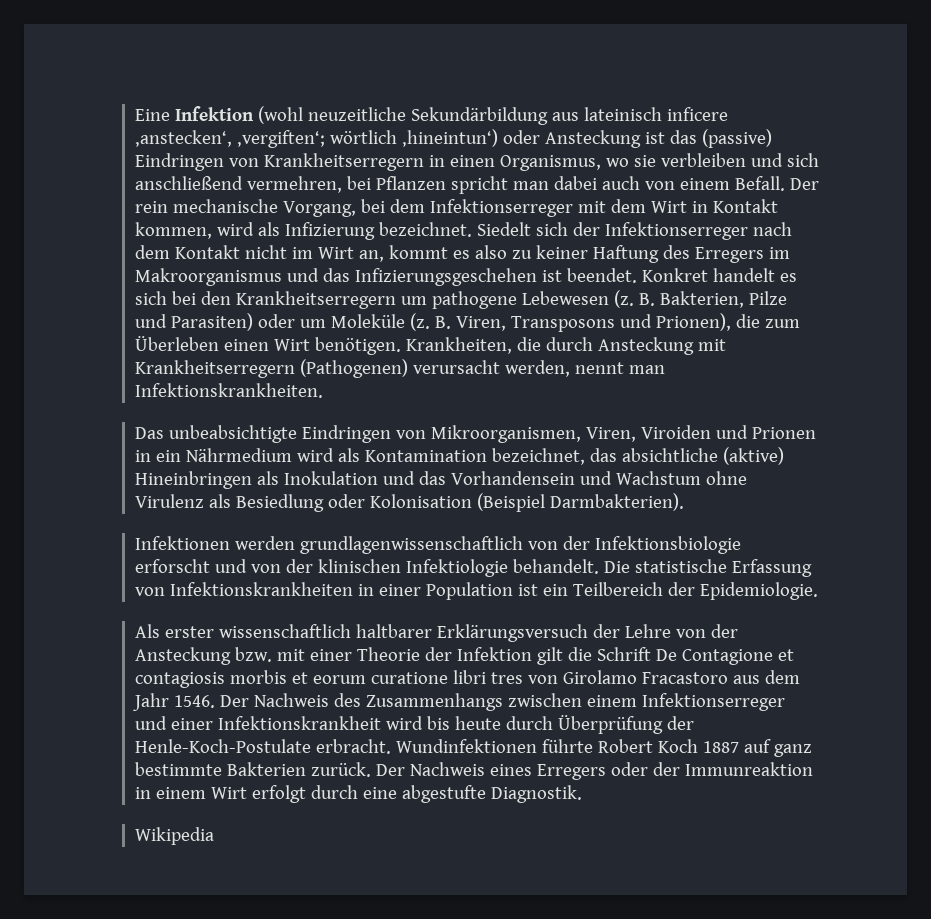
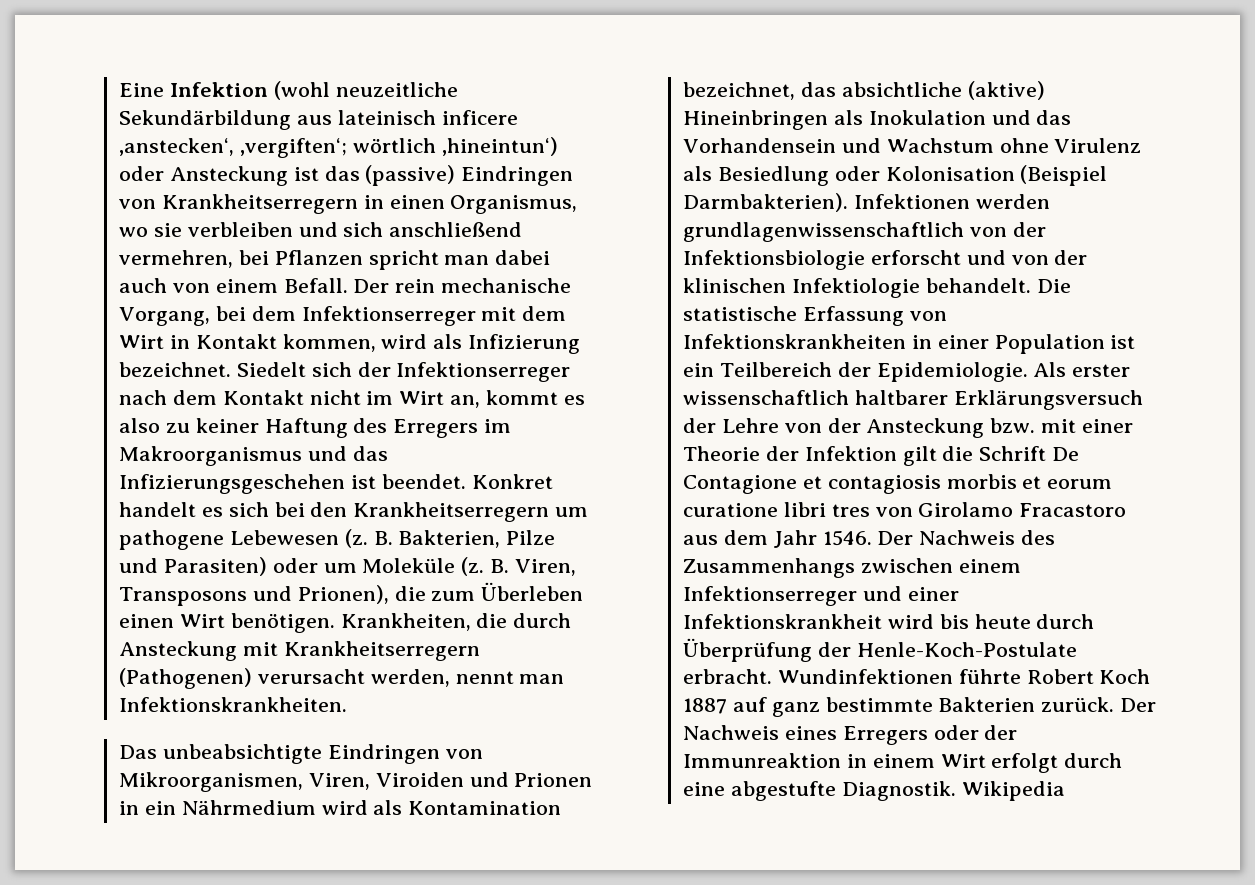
- Das unbeabsichtigte Eindringen von Mikroorganismen, Viren, Viroiden und Prionen in ein Nährmedium wird als Kontamination bezeichnet, das absichtliche (aktive) Hineinbringen als Inokulation und das Vorhandensein und Wachstum ohne Virulenz als Besiedlung oder Kolonisation (Beispiel Darmbakterien).
- Infektionen werden grundlagenwissenschaftlich von der Infektionsbiologie erforscht und von der klinischen Infektiologie behandelt.
+ Das unbeabsichtigte Eindringen von Mikroorganismen, Viren, Viroiden und Prionen in ein Nährmedium wird als Kontamination bezeichnet, das absichtliche (aktive) Hineinbringen als Inokulation und das Vorhandensein und Wachstum ohne Virulenz als Besiedlung oder Kolonisation (Beispiel Darmbakterien). Infektionen werden grundlagenwissenschaftlich von der Infektionsbiologie erforscht und von der klinischen Infektiologie behandelt.
- Die statistische Erfassung von Infektionskrankheiten in einer Population ist ein Teilbereich der Epidemiologie.
- Als erster wissenschaftlich haltbarer Erklärungsversuch der Lehre von der Ansteckung bzw. mit einer Theorie der Infektion gilt die Schrift De Contagione et contagiosis morbis et eorum curatione libri tres von Girolamo Fracastoro aus dem Jahr 1546.
+ Die statistische Erfassung von Infektionskrankheiten in einer Population ist ein Teilbereich der Epidemiologie. Als erster wissenschaftlich haltbarer Erklärungsversuch der Lehre von der Ansteckung bzw. mit einer Theorie der Infektion gilt die Schrift De Contagione et contagiosis morbis et eorum curatione libri tres von Girolamo Fracastoro aus dem Jahr 1546.
- Der Nachweis eines Erregers oder der Immunreaktion in einem Wirt erfolgt durch eine abgestufte Diagnostik.
- Wikipedia
+ Der Nachweis eines Erregers oder der Immunreaktion in einem Wirt erfolgt durch eine abgestufte Diagnostik. Wikipedia

